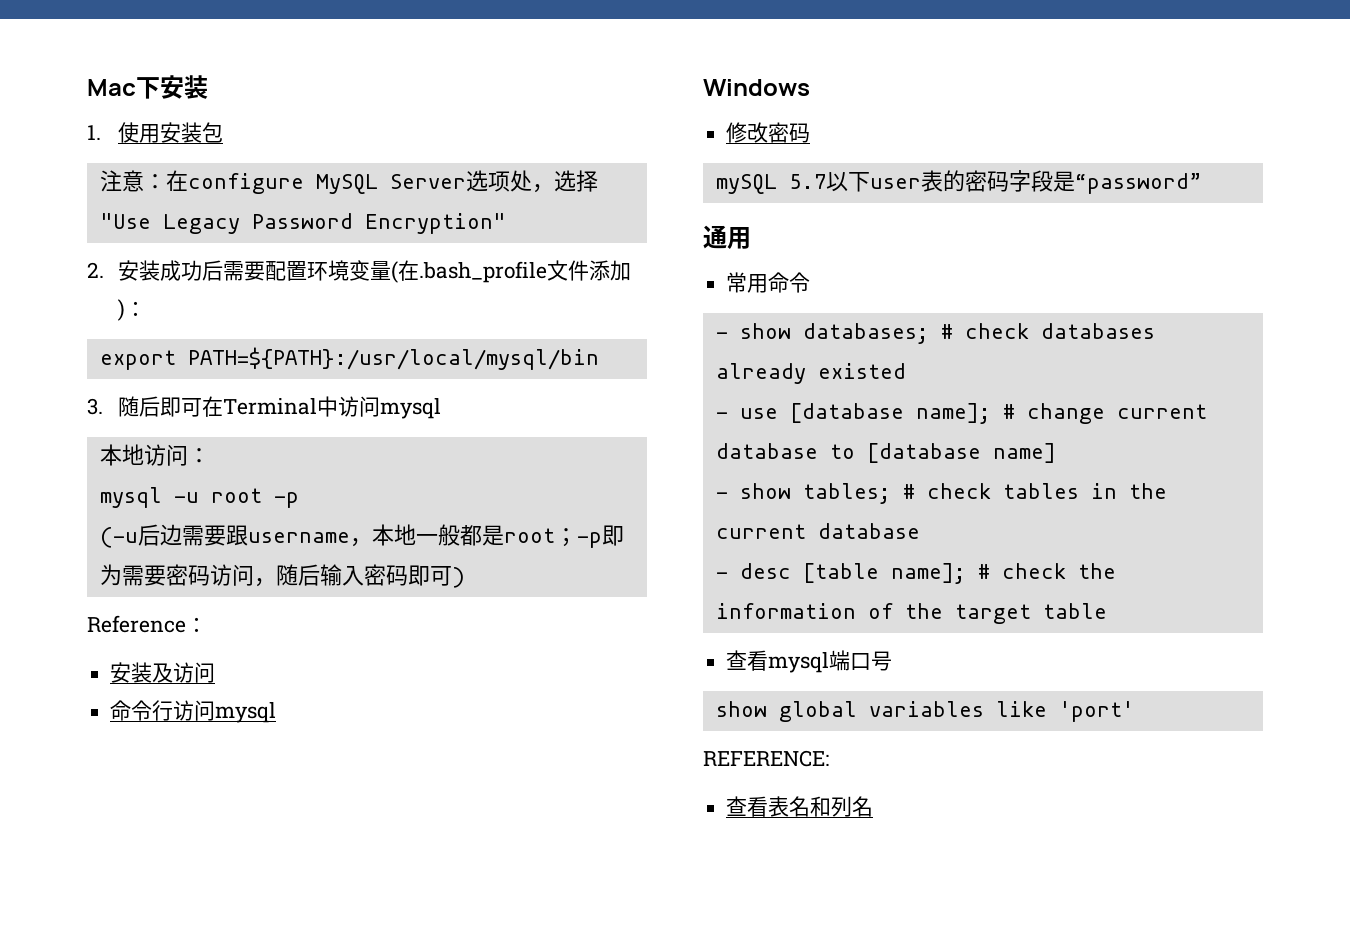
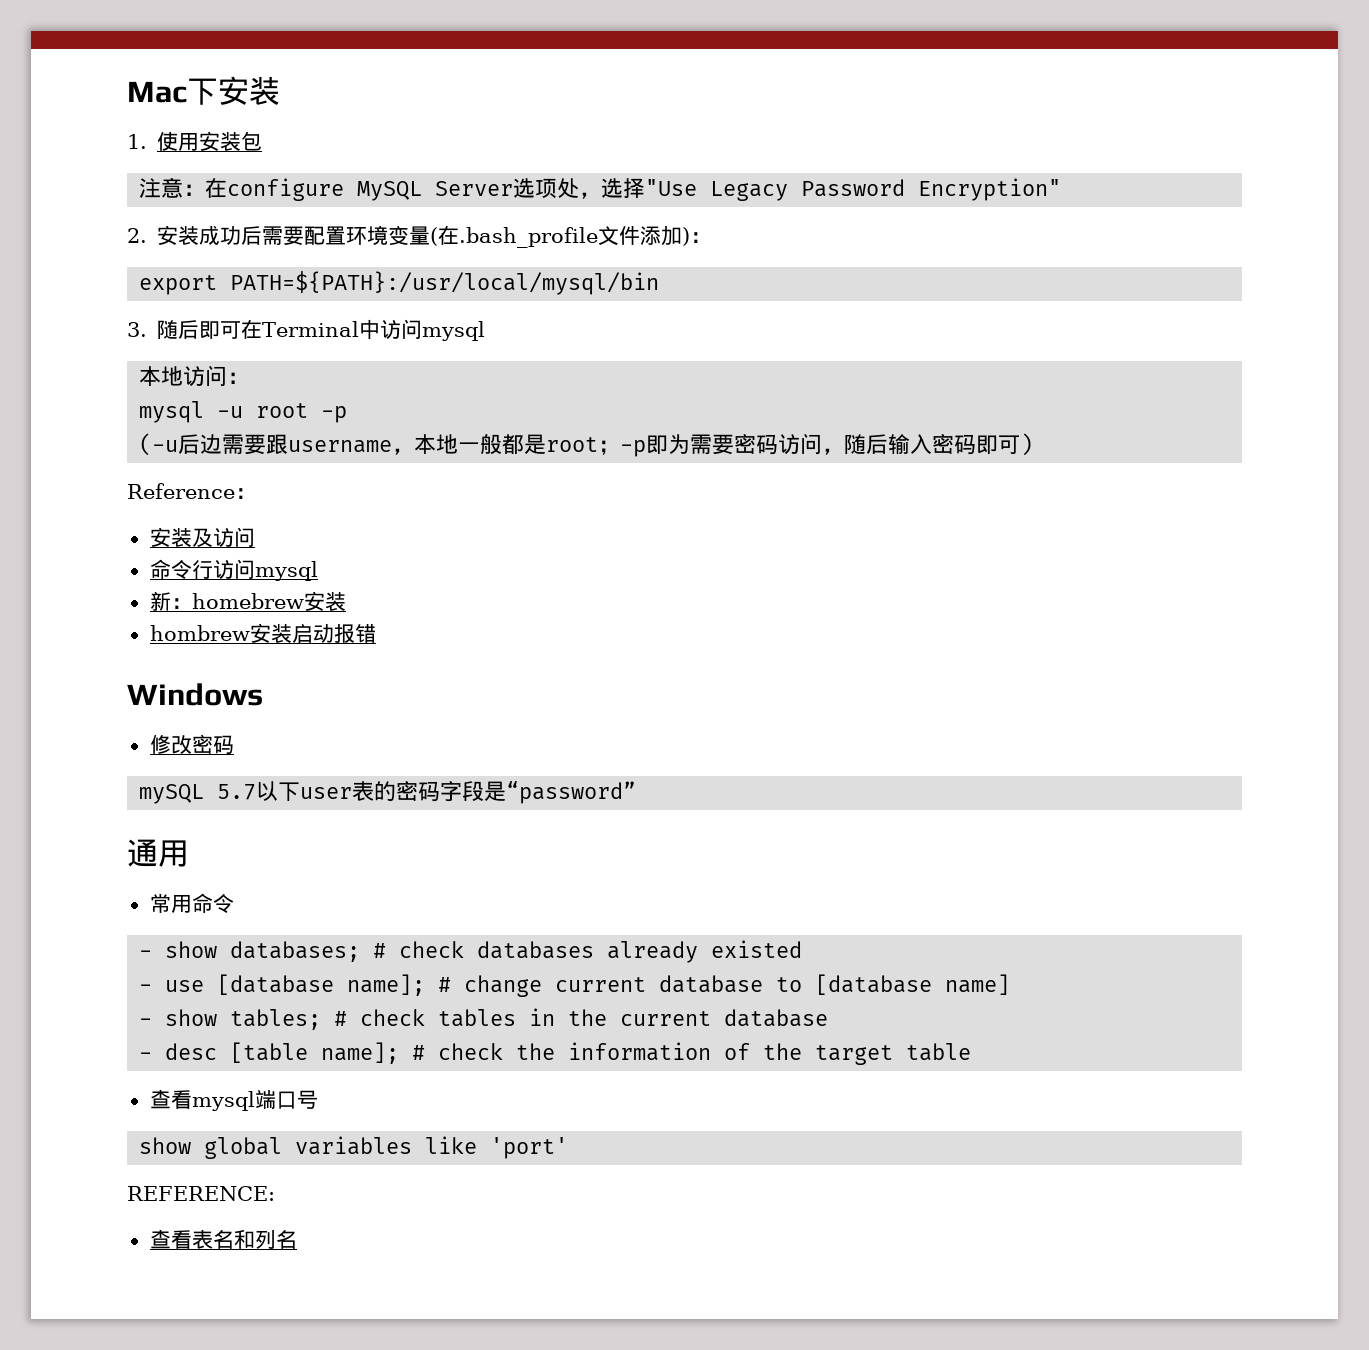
+ 新：homebrew安装
+ hombrew安装启动报错

